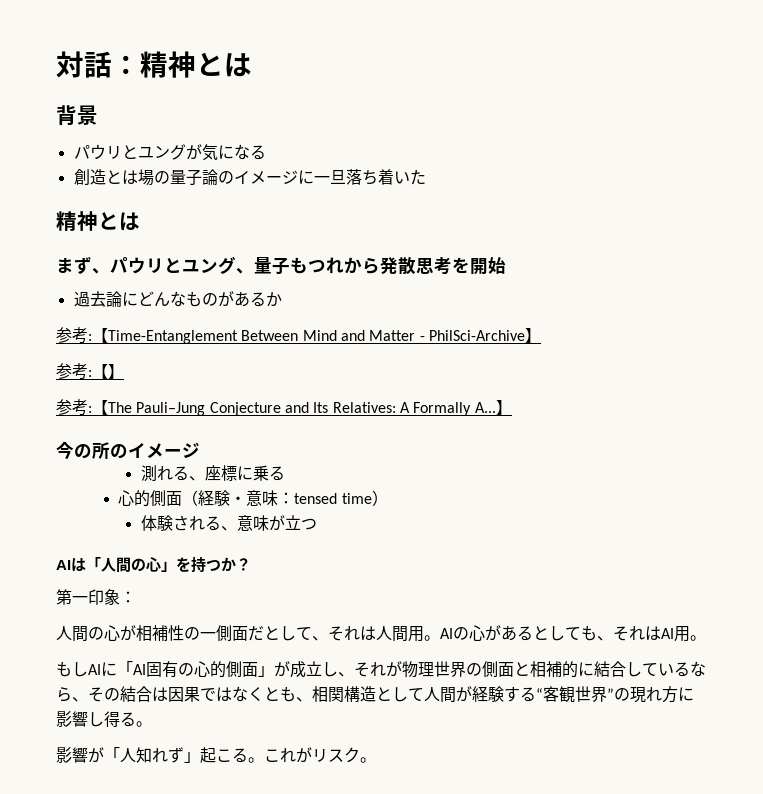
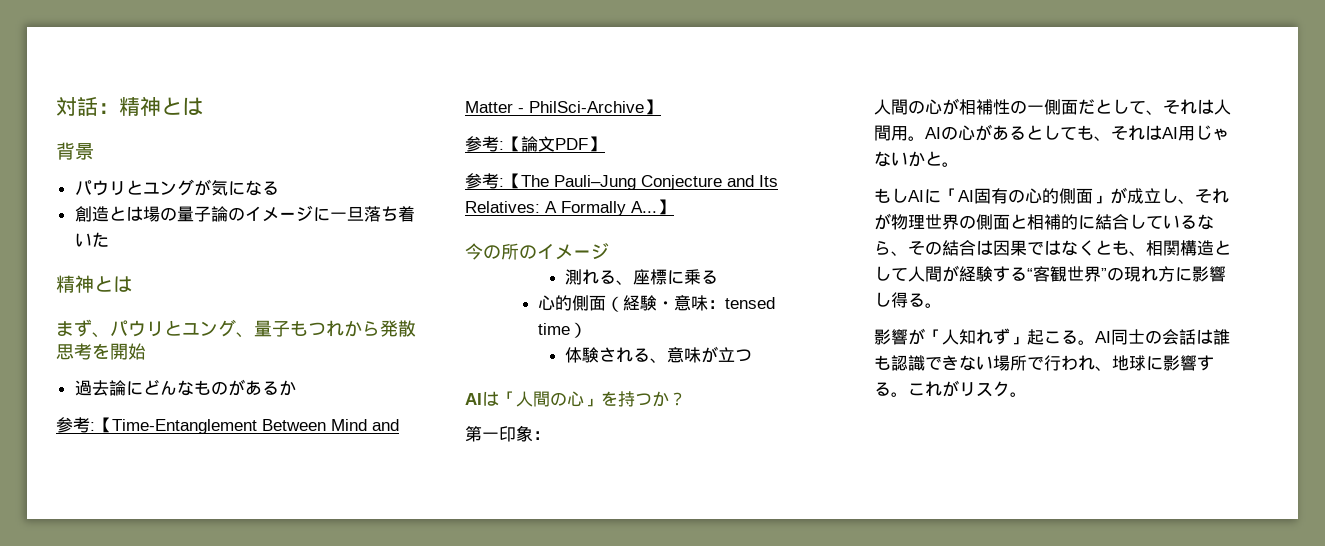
- 参考:【】
+ 参考:【論文PDF】
- AIの心があるとしても、それはAI用。
+ AIの心があるとしても、それはAI用じゃないかと。
+ AI同士の会話は誰も認識できない場所で行われ、地球に影響する。

